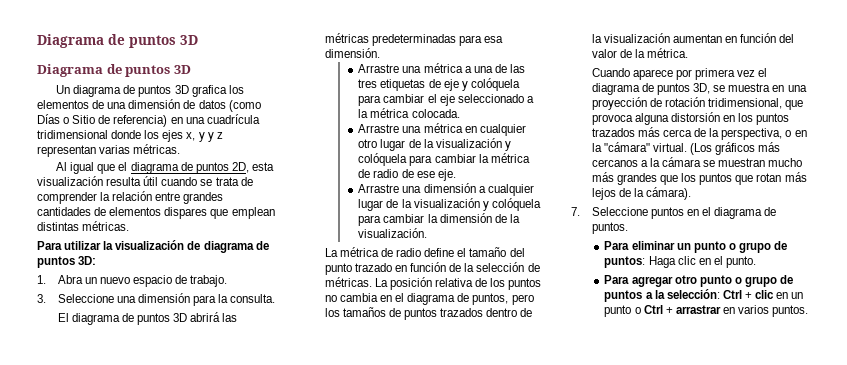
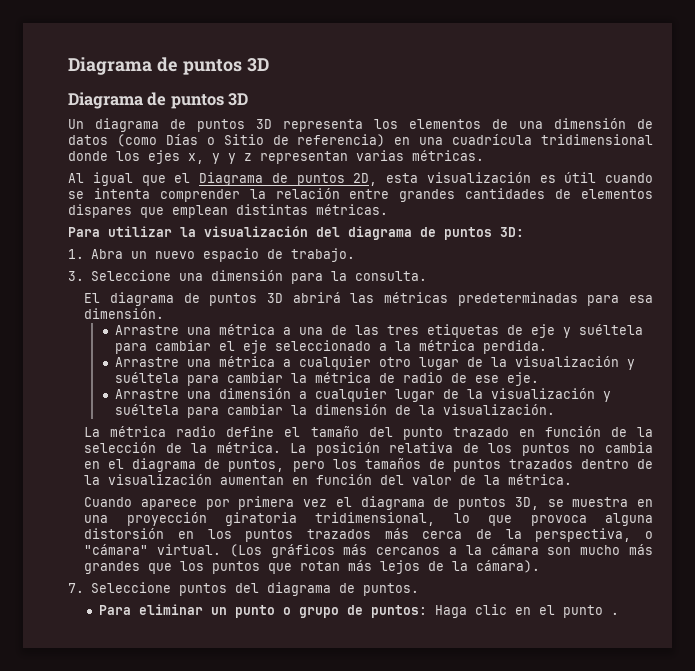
- Un diagrama de puntos 3D grafica los elementos de una dimensión de datos (como Días o Sitio de referencia) en una cuadrícula tridimensional donde los ejes x, y y z representan varias métricas.
+ Un diagrama de puntos 3D representa los elementos de una dimensión de datos (como Días o Sitio de referencia) en una cuadrícula tridimensional donde los ejes x, y y z representan varias métricas.
- Al igual que el diagrama de puntos 2D, esta visualización resulta útil cuando se trata de comprender la relación entre grandes cantidades de elementos dispares que emplean distintas métricas.
+ Al igual que el Diagrama de puntos 2D, esta visualización es útil cuando se intenta comprender la relación entre grandes cantidades de elementos dispares que emplean distintas métricas.
- Para utilizar la visualización de diagrama de puntos 3D:
+ Para utilizar la visualización del diagrama de puntos 3D:
- Arrastre una métrica a una de las tres etiquetas de eje y colóquela para cambiar el eje seleccionado a la métrica colocada.
- Arrastre una métrica en cualquier otro lugar de la visualización y colóquela para cambiar la métrica de radio de ese eje.
+ Arrastre una métrica a una de las tres etiquetas de eje y suéltela para cambiar el eje seleccionado a la métrica perdida.
+ Arrastre una métrica a cualquier otro lugar de la visualización y suéltela para cambiar la métrica de radio de ese eje.
- Arrastre una dimensión a cualquier lugar de la visualización y colóquela para cambiar la dimensión de la visualización.
+ Arrastre una dimensión a cualquier lugar de la visualización y suéltela para cambiar la dimensión de la visualización.
- La métrica de radio define el tamaño del punto trazado en función de la selección de métricas.
+ La métrica radio define el tamaño del punto trazado en función de la selección de la métrica.
- Cuando aparece por primera vez el diagrama de puntos 3D, se muestra en una proyección de rotación tridimensional, que provoca alguna distorsión en los puntos trazados más cerca de la perspectiva, o en la "cámara" virtual.
+ Cuando aparece por primera vez el diagrama de puntos 3D, se muestra en una proyección giratoria tridimensional, lo que provoca alguna distorsión en los puntos trazados más cerca de la perspectiva, o "cámara" virtual.
- (Los gráficos más cercanos a la cámara se muestran mucho más grandes que los puntos que rotan más lejos de la cámara).
+ (Los gráficos más cercanos a la cámara son mucho más grandes que los puntos que rotan más lejos de la cámara).
- 7. Seleccione puntos en el diagrama de puntos.
+ 7. Seleccione puntos del diagrama de puntos.
- Para eliminar un punto o grupo de puntos: Haga clic en el punto.
- Para agregar otro punto o grupo de puntos a la selección: Ctrl + clic en un punto o Ctrl + arrastrar en varios puntos.
+ Para eliminar un punto o grupo de puntos: Haga clic en el punto .

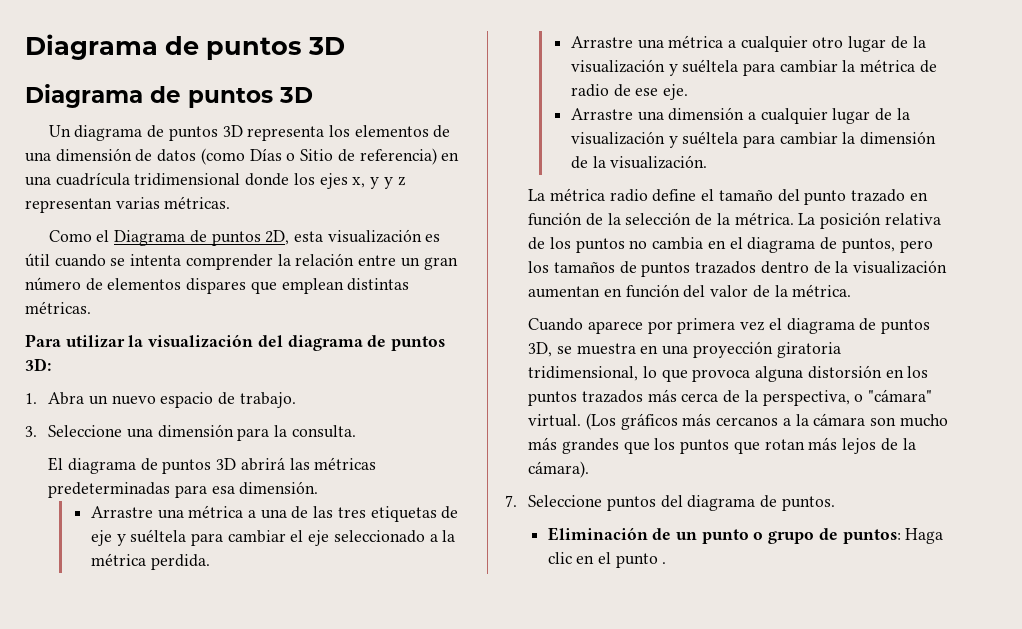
- Al igual que el Diagrama de puntos 2D, esta visualización es útil cuando se intenta comprender la relación entre grandes cantidades de elementos dispares que emplean distintas métricas.
+ Como el Diagrama de puntos 2D, esta visualización es útil cuando se intenta comprender la relación entre un gran número de elementos dispares que emplean distintas métricas.
- Para eliminar un punto o grupo de puntos: Haga clic en el punto .
+ Eliminación de un punto o grupo de puntos: Haga clic en el punto .

